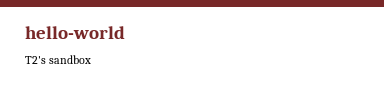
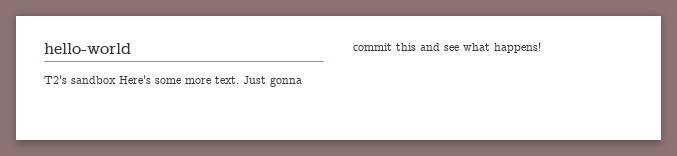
- T2's sandbox
+ T2's sandbox Here's some more text. Just gonna commit this and see what happens!

